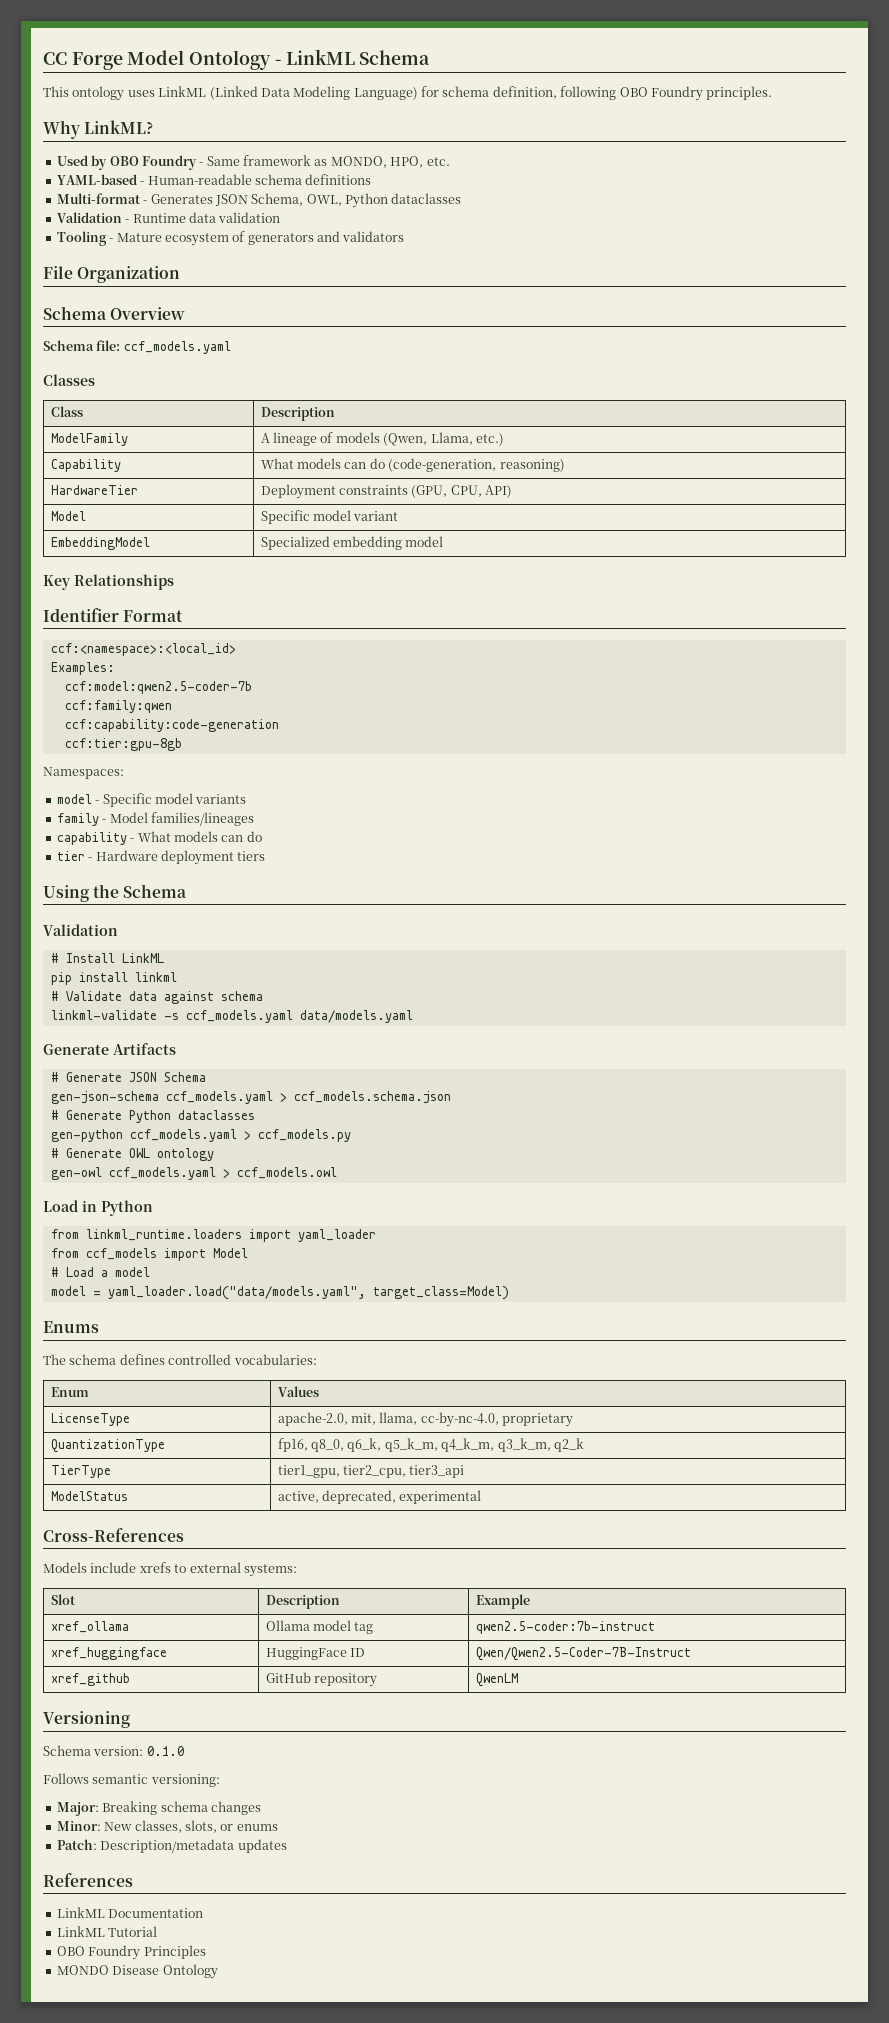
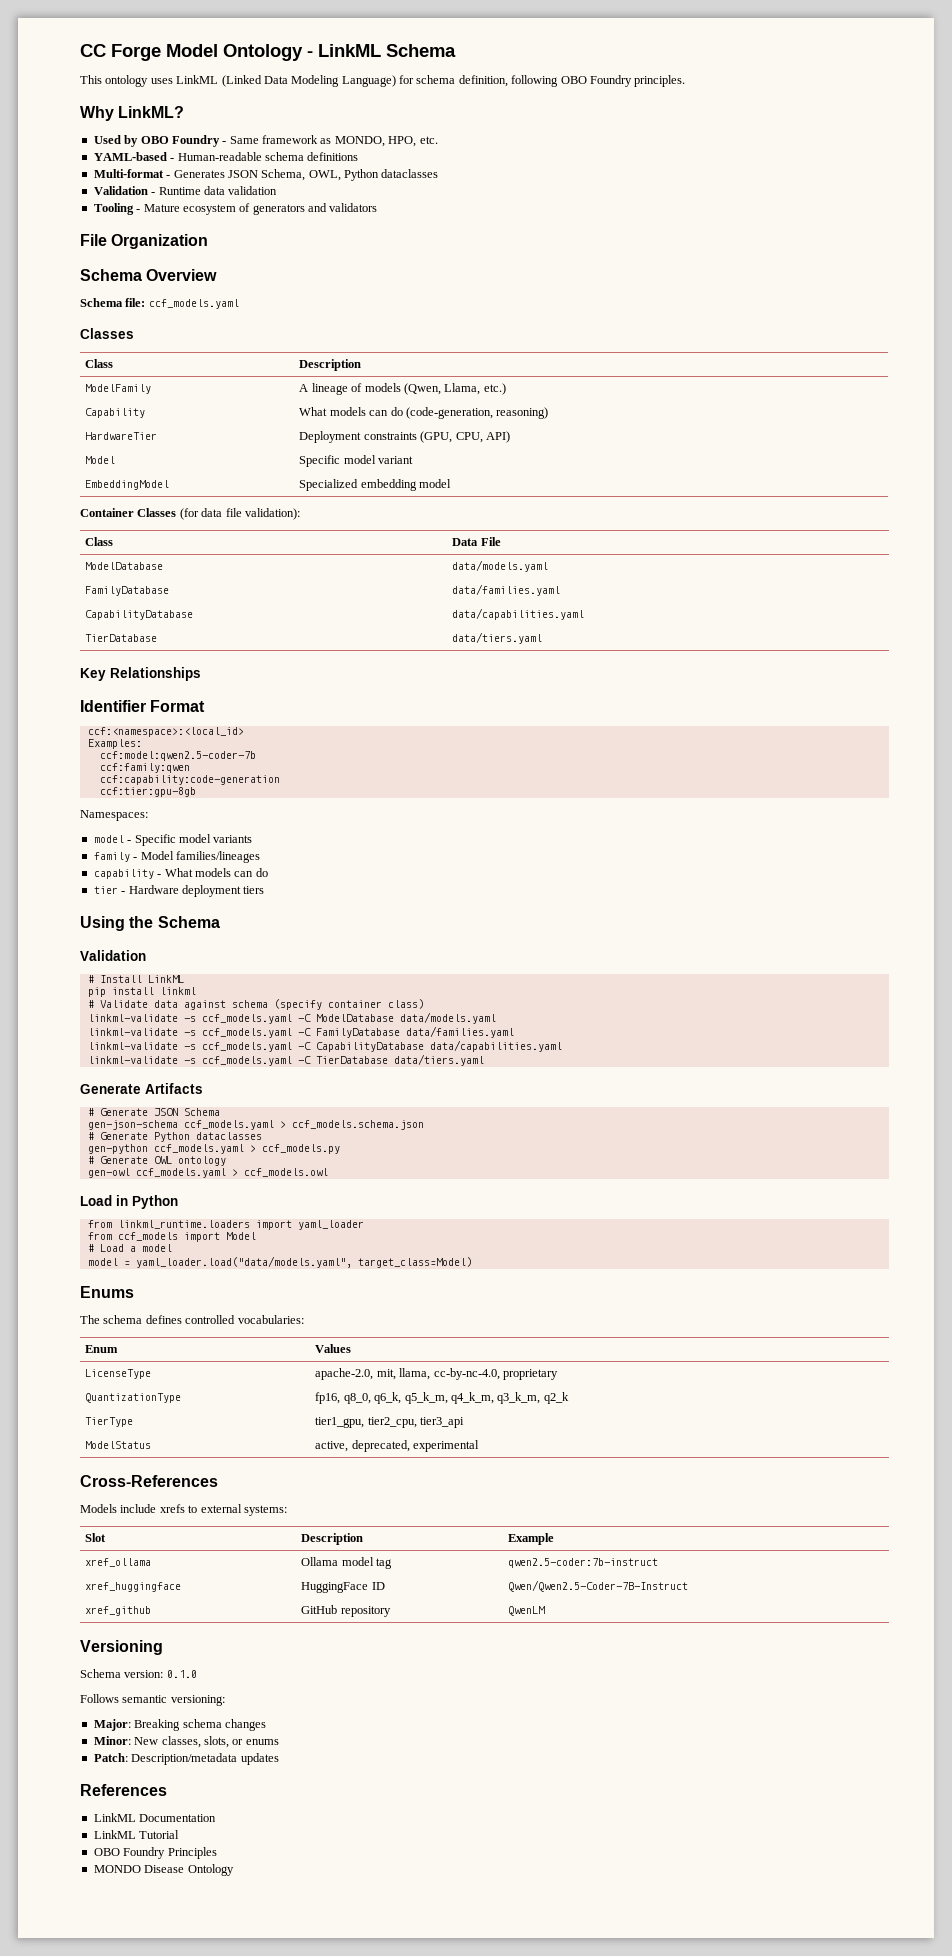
+ Container Classes (for data file validation):
+ Class | Data File
+ ModelDatabase | data/models.yaml
+ FamilyDatabase | data/families.yaml
+ CapabilityDatabase | data/capabilities.yaml
+ TierDatabase | data/tiers.yaml
- # Validate data against schema
- linkml-validate -s ccf_models.yaml data/models.yaml
+ # Validate data against schema (specify container class)
+ linkml-validate -s ccf_models.yaml -C ModelDatabase data/models.yaml
+ linkml-validate -s ccf_models.yaml -C FamilyDatabase data/families.yaml
+ linkml-validate -s ccf_models.yaml -C CapabilityDatabase data/capabilities.yaml
+ linkml-validate -s ccf_models.yaml -C TierDatabase data/tiers.yaml

